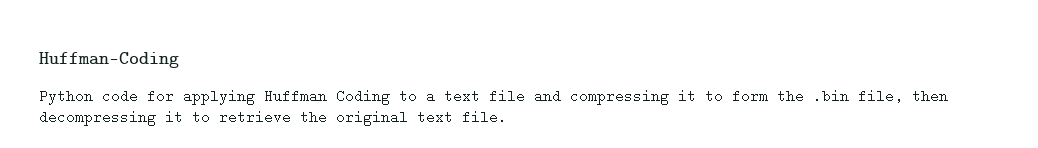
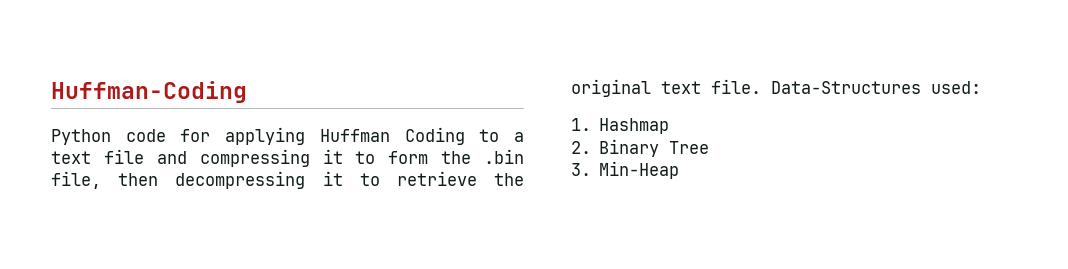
+ Data-Structures used:
+ 1. Hashmap
+ 2. Binary Tree
+ 3. Min-Heap

